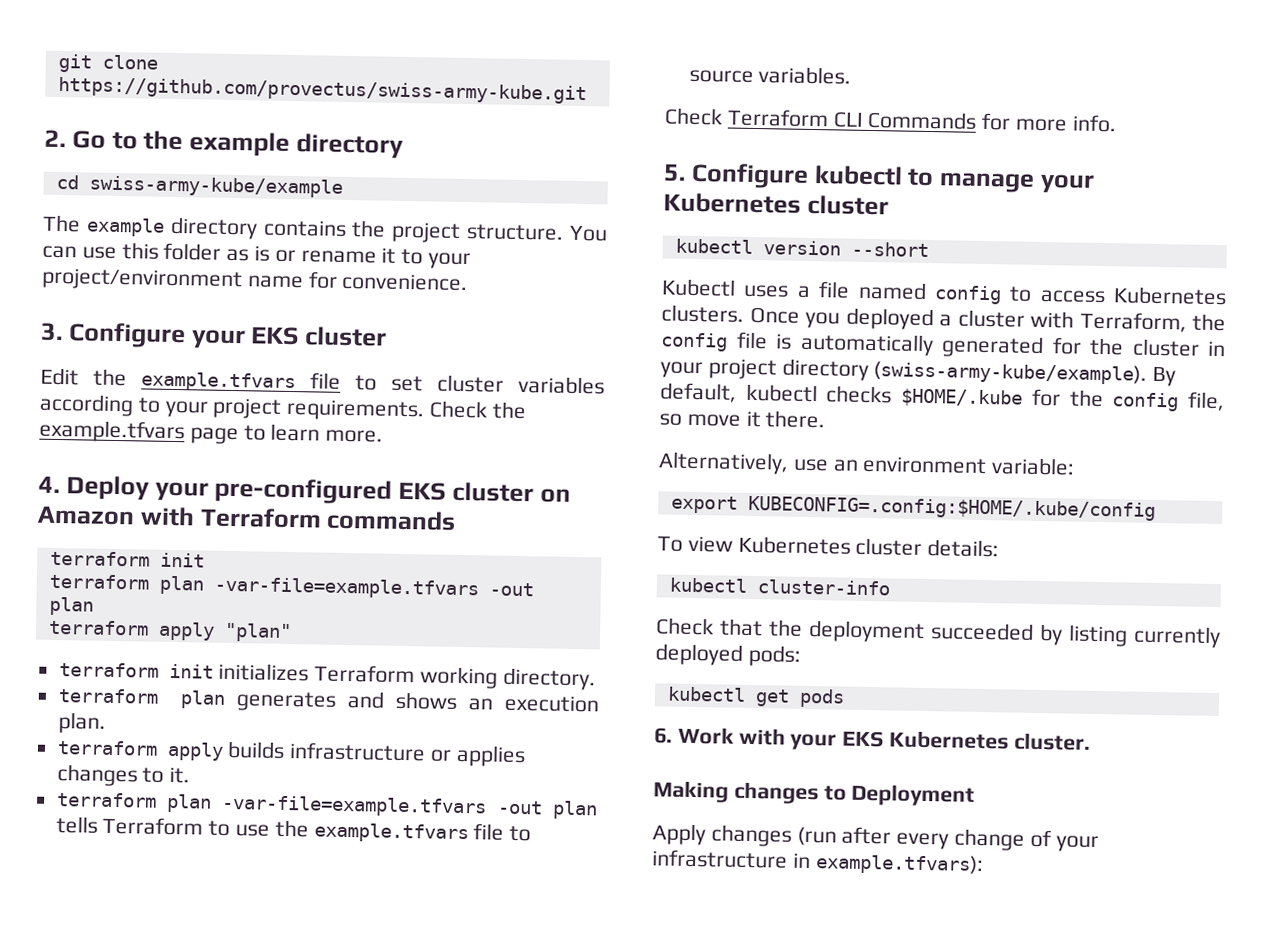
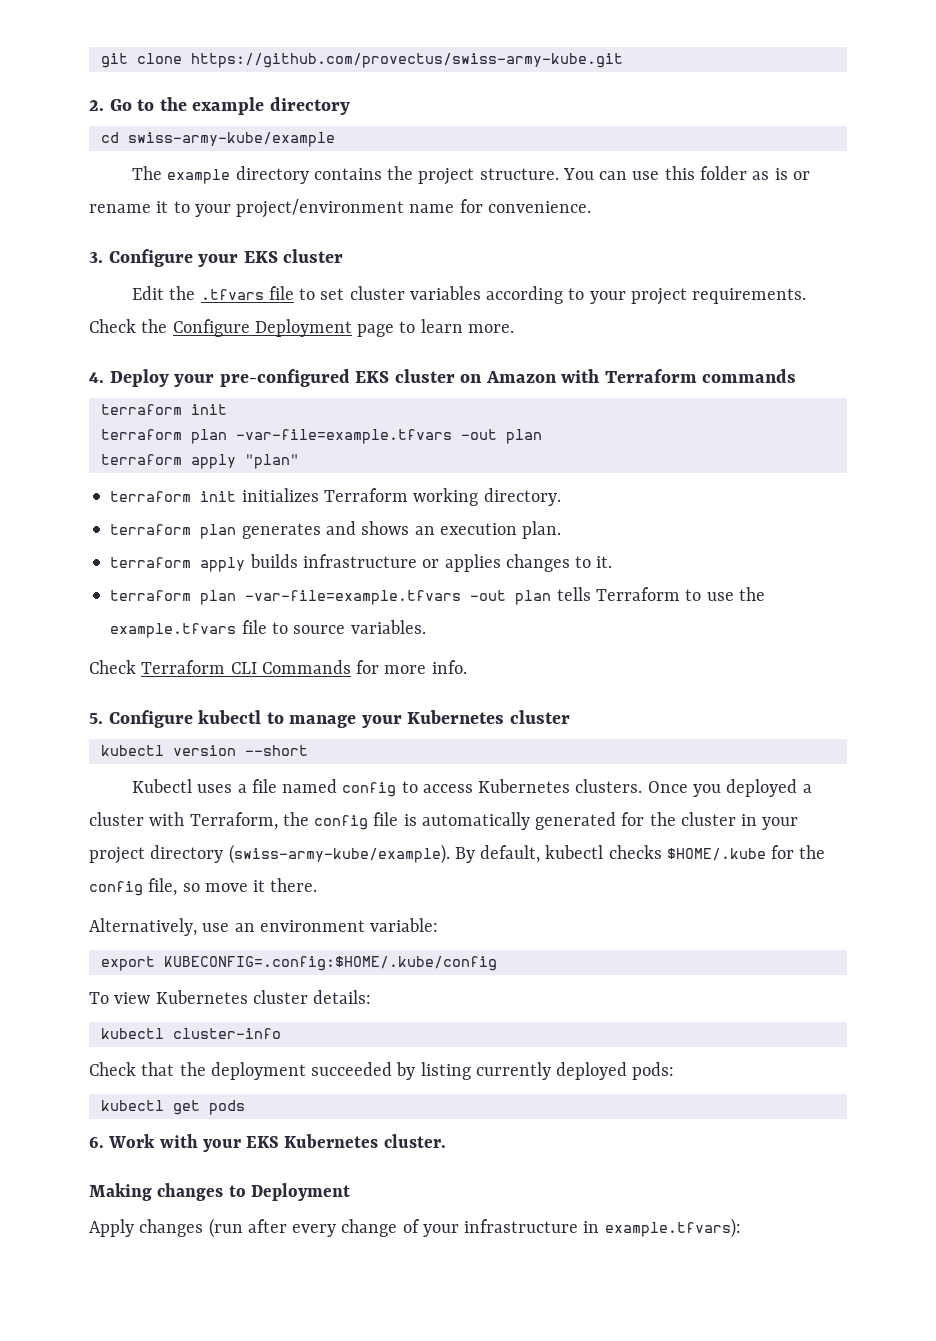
- Edit the example.tfvars file to set cluster variables according to your project requirements.
+ Edit the .tfvars file to set cluster variables according to your project requirements.
- Check the example.tfvars page to learn more.
+ Check the Configure Deployment page to learn more.

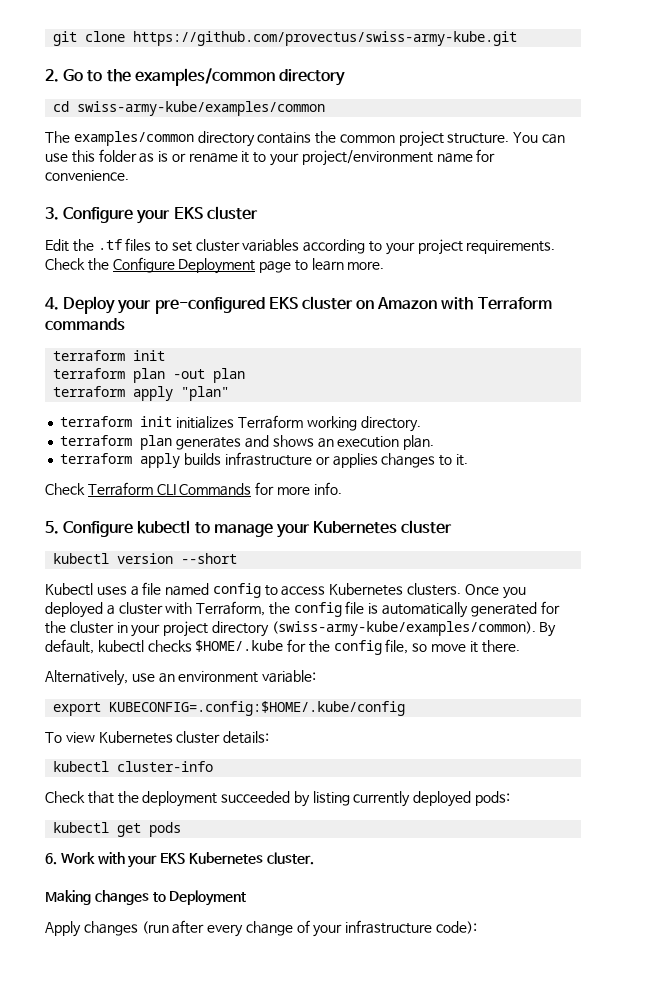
- 2. Go to the example directory
+ 2. Go to the examples/common directory
- cd swiss-army-kube/example
+ cd swiss-army-kube/examples/common
- The example directory contains the project structure.
+ The examples/common directory contains the common project structure.
- Edit the .tfvars file to set cluster variables according to your project requirements.
+ Edit the .tf files to set cluster variables according to your project requirements.
  4. Deploy your pre-configured EKS cluster on Amazon with Terraform commands
  terraform init
- terraform plan -var-file=example.tfvars -out plan
+ terraform plan -out plan
- terraform plan -var-file=example.tfvars -out plan tells Terraform to use the example.tfvars file to source variables.
- Once you deployed a cluster with Terraform, the config file is automatically generated for the cluster in your project directory (swiss-army-kube/example).
+ Once you deployed a cluster with Terraform, the config file is automatically generated for the cluster in your project directory (swiss-army-kube/examples/common).
- Apply changes (run after every change of your infrastructure in example.tfvars):
+ Apply changes (run after every change of your infrastructure code):

